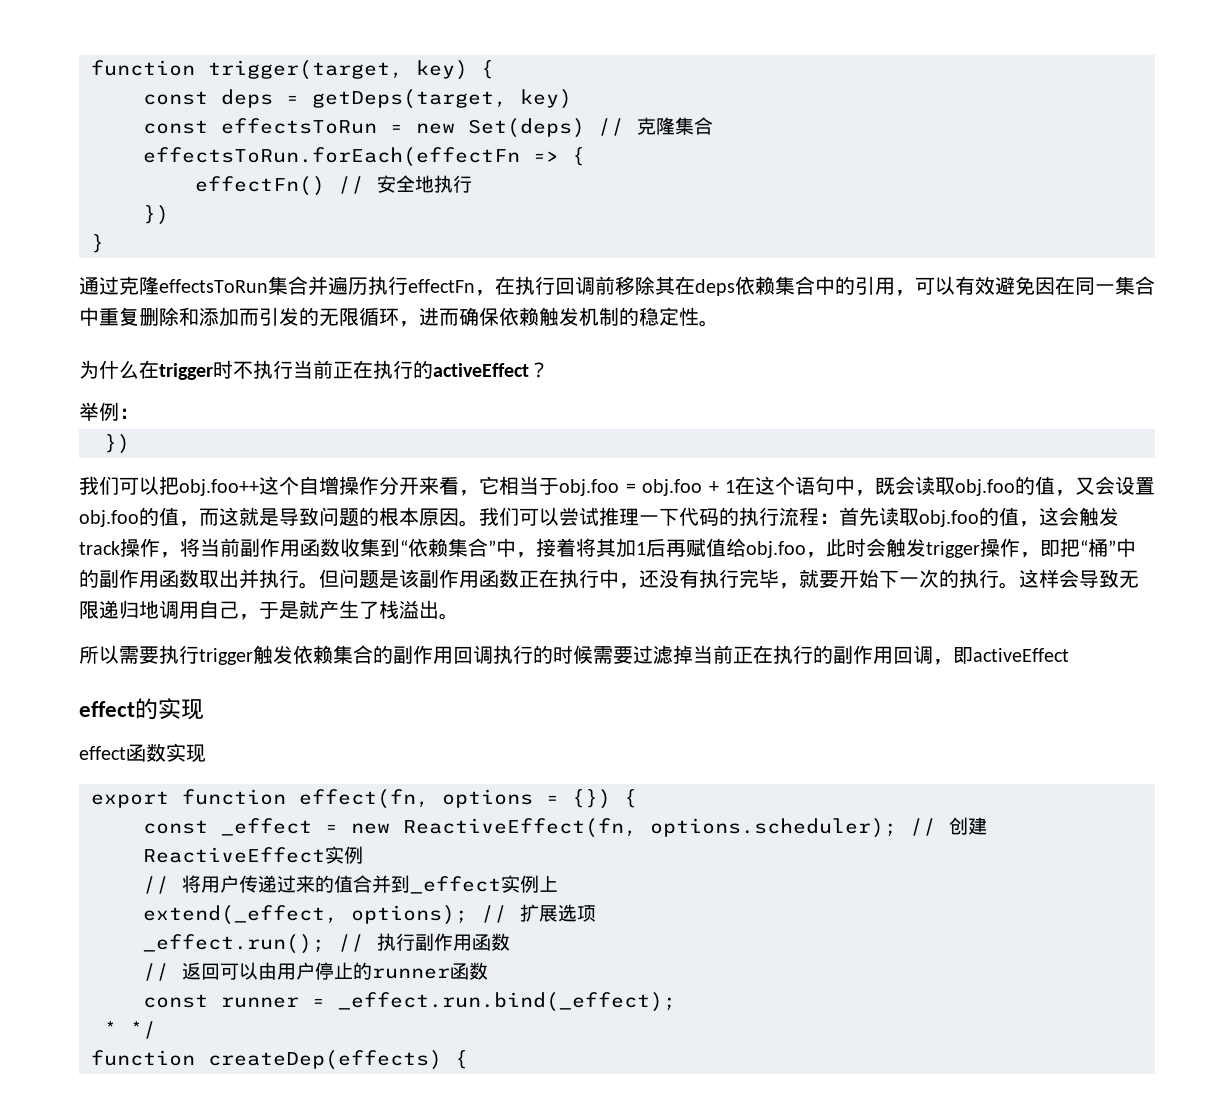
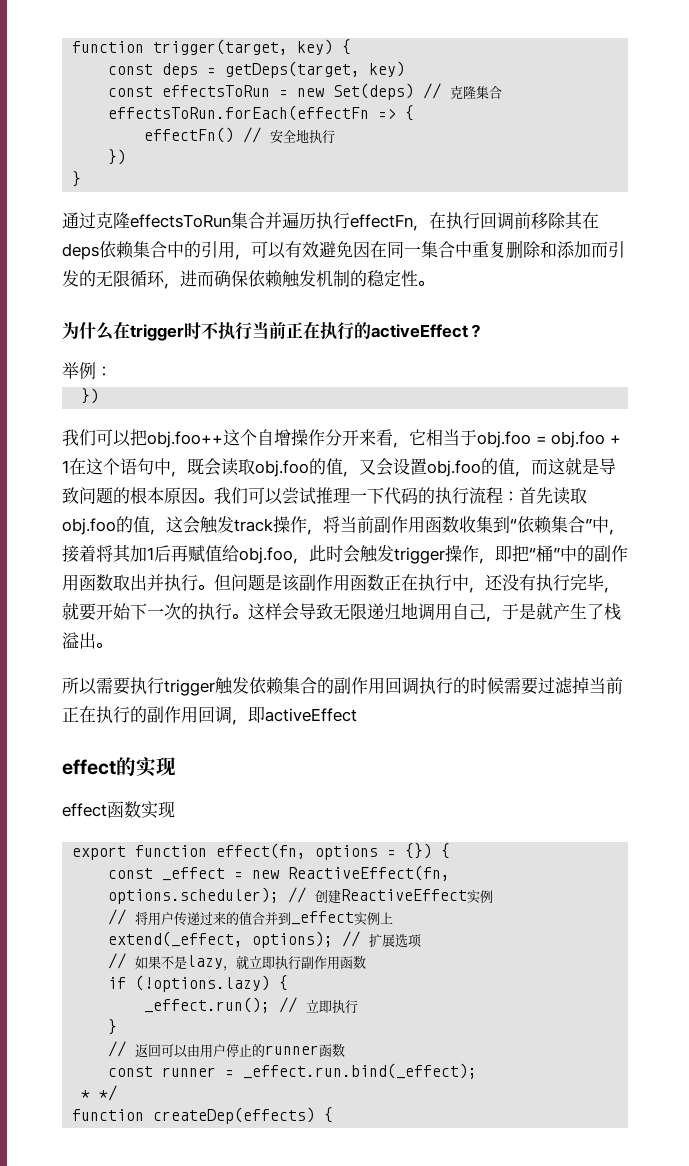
- _effect.run(); // 执行副作用函数
+ // 如果不是lazy，就立即执行副作用函数
+ if (!options.lazy) {
+ _effect.run(); // 立即执行
+ }

